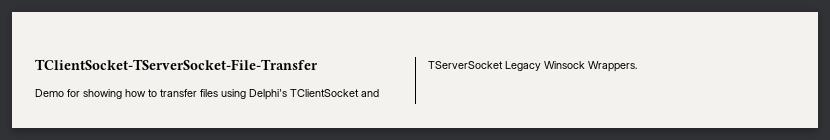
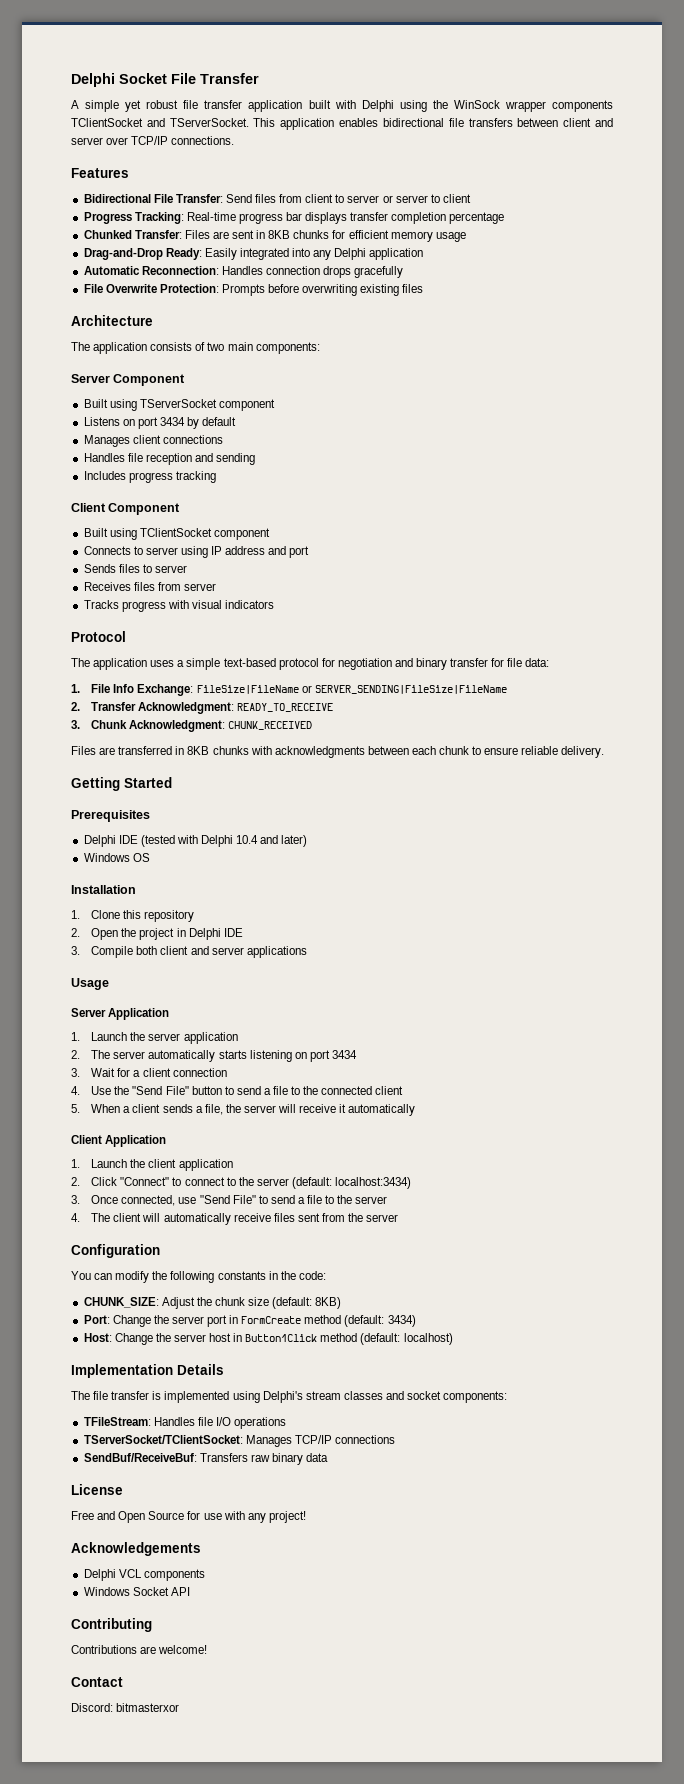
- TClientSocket-TServerSocket-File-Transfer
- Demo for showing how to transfer files using Delphi's TClientSocket and TServerSocket Legacy Winsock Wrappers.
+ Delphi Socket File Transfer
+ A simple yet robust file transfer application built with Delphi using the WinSock wrapper components TClientSocket and TServerSocket. This application enables bidirectional file transfers between client and server over TCP/IP connections.
+ Features
+ Bidirectional File Transfer: Send files from client to server or server to client
+ Progress Tracking: Real-time progress bar displays transfer completion percentage
+ Chunked Transfer: Files are sent in 8KB chunks for efficient memory usage
+ Drag-and-Drop Ready: Easily integrated into any Delphi application
+ Automatic Reconnection: Handles connection drops gracefully
+ File Overwrite Protection: Prompts before overwriting existing files
+ Architecture
+ The application consists of two main components:
+ Server Component
+ Built using TServerSocket component
+ Listens on port 3434 by default
+ Manages client connections
+ Handles file reception and sending
+ Includes progress tracking
+ Client Component
+ Built using TClientSocket component
+ Connects to server using IP address and port
+ Sends files to server
+ Receives files from server
+ Tracks progress with visual indicators
+ Protocol
+ The application uses a simple text-based protocol for negotiation and binary transfer for file data:
+ 1. File Info Exchange: FileSize|FileName or SERVER_SENDING|FileSize|FileName
+ 2. Transfer Acknowledgment: READY_TO_RECEIVE
+ 3. Chunk Acknowledgment: CHUNK_RECEIVED
+ Files are transferred in 8KB chunks with acknowledgments between each chunk to ensure reliable delivery.
+ Getting Started
+ Prerequisites
+ Delphi IDE (tested with Delphi 10.4 and later)
+ Windows OS
+ Installation
+ 1. Clone this repository
+ 2. Open the project in Delphi IDE
+ 3. Compile both client and server applications
+ Usage
+ Server Application
+ 1. Launch the server application
+ 2. The server automatically starts listening on port 3434
+ 3. Wait for a client connection
+ 4. Use the "Send File" button to send a file to the connected client
+ 5. When a client sends a file, the server will receive it automatically
+ Client Application
+ 1. Launch the client application
+ 2. Click "Connect" to connect to the server (default: localhost:3434)
+ 3. Once connected, use "Send File" to send a file to the server
+ 4. The client will automatically receive files sent from the server
+ Configuration
+ You can modify the following constants in the code:
+ CHUNK_SIZE: Adjust the chunk size (default: 8KB)
+ Port: Change the server port in FormCreate method (default: 3434)
+ Host: Change the server host in Button1Click method (default: localhost)
+ Implementation Details
+ The file transfer is implemented using Delphi's stream classes and socket components:
+ TFileStream: Handles file I/O operations
+ TServerSocket/TClientSocket: Manages TCP/IP connections
+ SendBuf/ReceiveBuf: Transfers raw binary data
+ License
+ Free and Open Source for use with any project!
+ Acknowledgements
+ Delphi VCL components
+ Windows Socket API
+ Contributing
+ Contributions are welcome!
+ Contact
+ Discord: bitmasterxor

